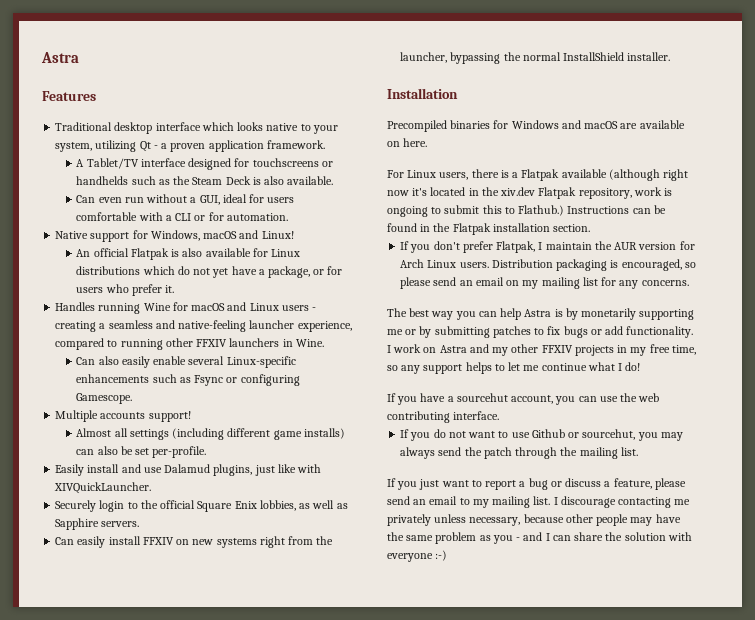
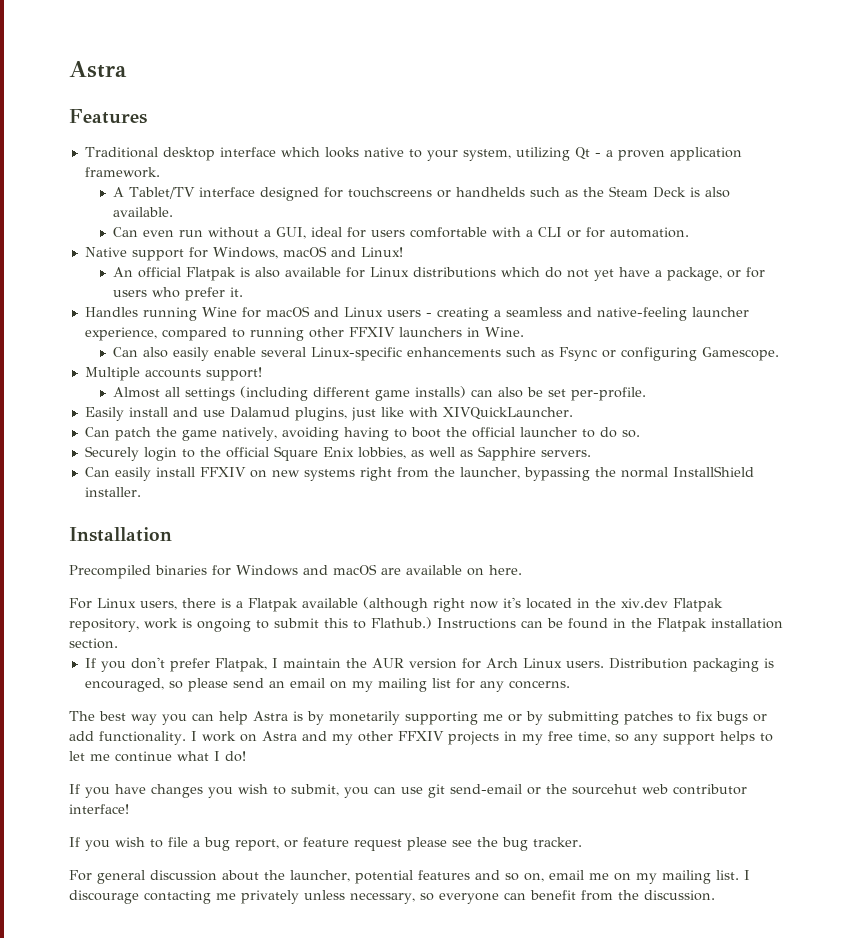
+ Can patch the game natively, avoiding having to boot the official launcher to do so.
- If you have a sourcehut account, you can use the web contributing interface.
- If you do not want to use Github or sourcehut, you may always send the patch through the mailing list.
- If you just want to report a bug or discuss a feature, please send an email to my mailing list.
+ If you have changes you wish to submit, you can use git send-email or the sourcehut web contributor interface!
+ If you wish to file a bug report, or feature request please see the bug tracker.
+ For general discussion about the launcher, potential features and so on, email me on my mailing list.
- I discourage contacting me privately unless necessary, because other people may have the same problem as you - and I can share the solution with everyone :-)
+ I discourage contacting me privately unless necessary, so everyone can benefit from the discussion.

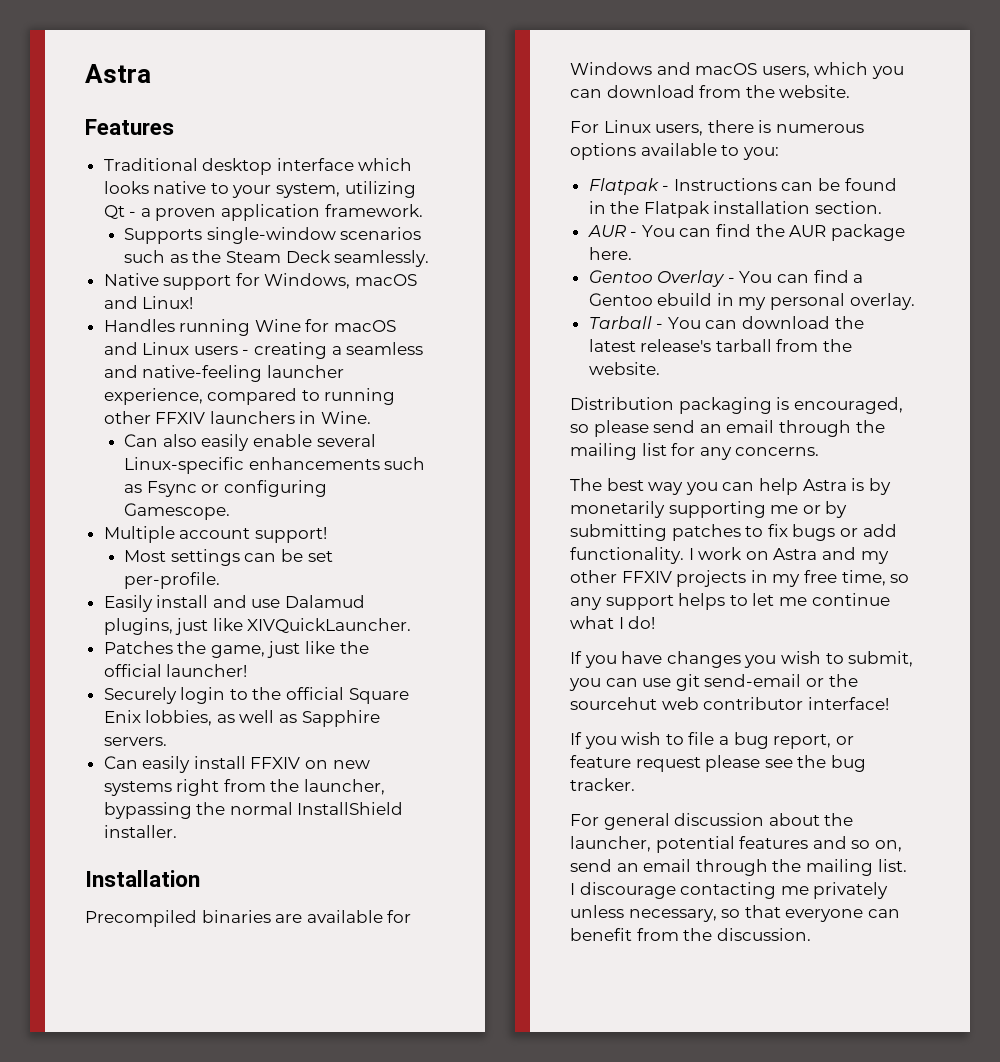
- A Tablet/TV interface designed for touchscreens or handhelds such as the Steam Deck is also available.
- Can even run without a GUI, ideal for users comfortable with a CLI or for automation.
+ Supports single-window scenarios such as the Steam Deck seamlessly.
- An official Flatpak is also available for Linux distributions which do not yet have a package, or for users who prefer it.
- Multiple accounts support!
+ Multiple account support!
- Almost all settings (including different game installs) can also be set per-profile.
+ Most settings can be set per-profile.
- Easily install and use Dalamud plugins, just like with XIVQuickLauncher.
+ Easily install and use Dalamud plugins, just like XIVQuickLauncher.
- Can patch the game natively, avoiding having to boot the official launcher to do so.
+ Patches the game, just like the official launcher!
- Precompiled binaries for Windows and macOS are available on here.
+ Precompiled binaries are available for Windows and macOS users, which you can download from the website.
- For Linux users, there is a Flatpak available (although right now it's located in the xiv.dev Flatpak repository, work is ongoing to submit this to Flathub.) Instructions can be found in the Flatpak installation section.
+ For Linux users, there is numerous options available to you:
+ Flatpak - Instructions can be found in the Flatpak installation section.
- If you don't prefer Flatpak, I maintain the AUR version for Arch Linux users. Distribution packaging is encouraged, so please send an email on my mailing list for any concerns.
+ AUR - You can find the AUR package here.
+ Gentoo Overlay - You can find a Gentoo ebuild in my personal overlay.
+ Tarball - You can download the latest release's tarball from the website.
+ Distribution packaging is encouraged, so please send an email through the mailing list for any concerns.
- For general discussion about the launcher, potential features and so on, email me on my mailing list.
+ For general discussion about the launcher, potential features and so on, send an email through the mailing list.
- I discourage contacting me privately unless necessary, so everyone can benefit from the discussion.
+ I discourage contacting me privately unless necessary, so that everyone can benefit from the discussion.

